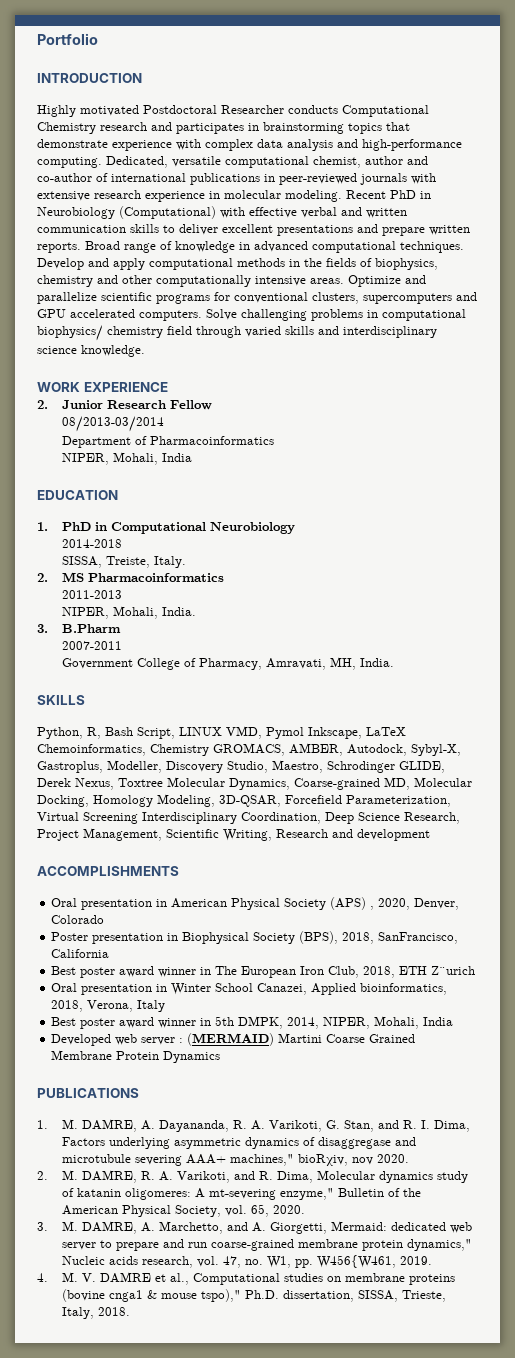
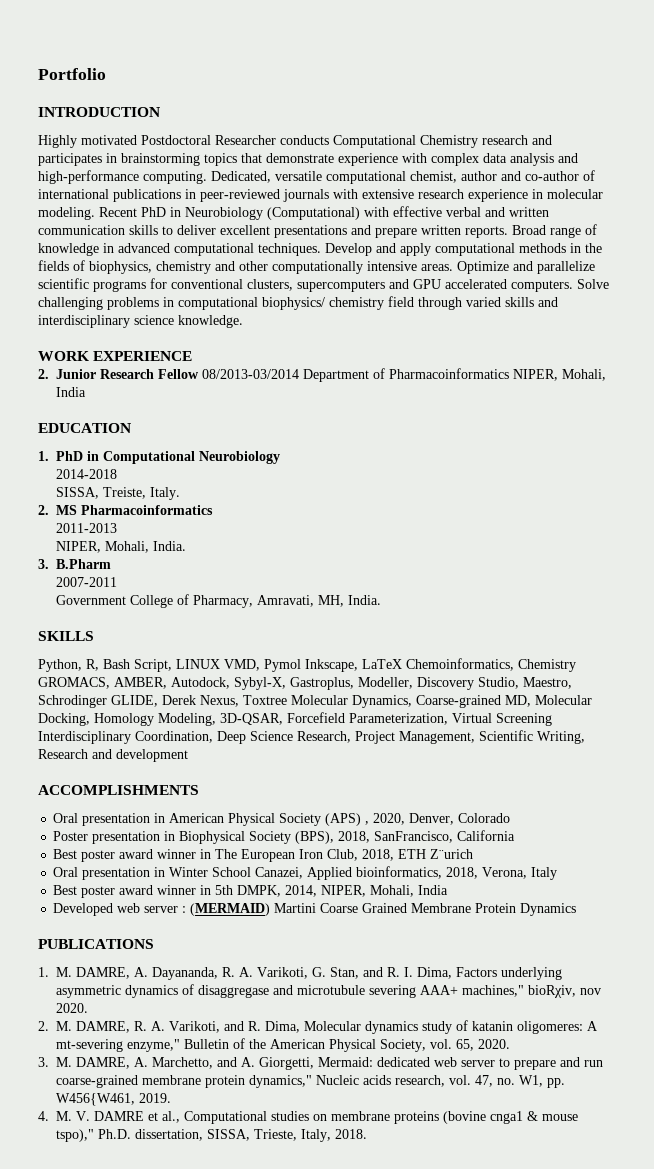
- 2. Junior Research Fellow
- 08/2013-03/2014
- Department of Pharmacoinformatics
- NIPER, Mohali, India
+ 2. Junior Research Fellow 08/2013-03/2014 Department of Pharmacoinformatics NIPER, Mohali, India

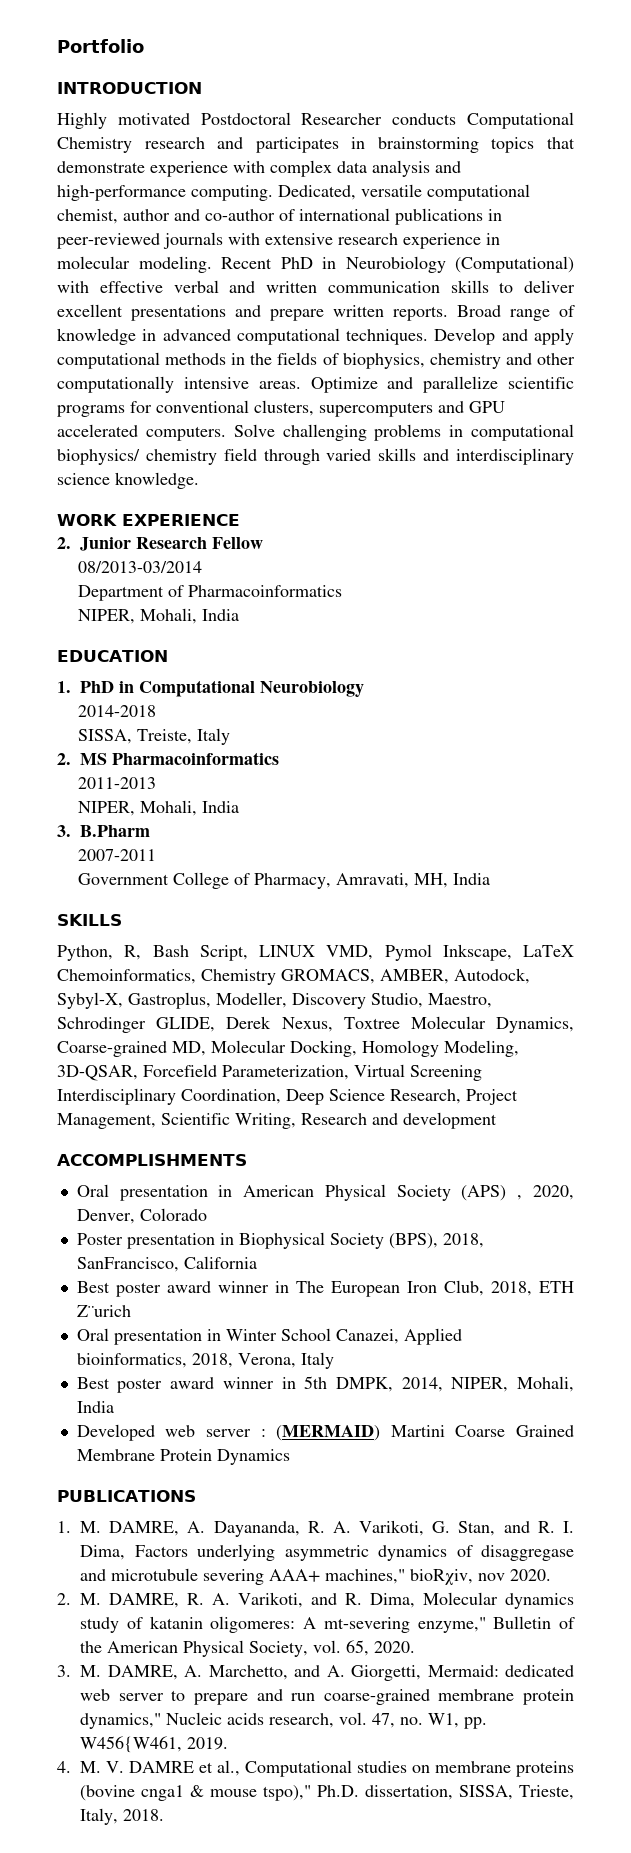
- 2. Junior Research Fellow 08/2013-03/2014 Department of Pharmacoinformatics NIPER, Mohali, India
+ 2. Junior Research Fellow
+ 08/2013-03/2014
+ Department of Pharmacoinformatics
+ NIPER, Mohali, India
- SISSA, Treiste, Italy.
+ SISSA, Treiste, Italy
  2011-2013
- NIPER, Mohali, India.
+ NIPER, Mohali, India
- Government College of Pharmacy, Amravati, MH, India.
+ Government College of Pharmacy, Amravati, MH, India

